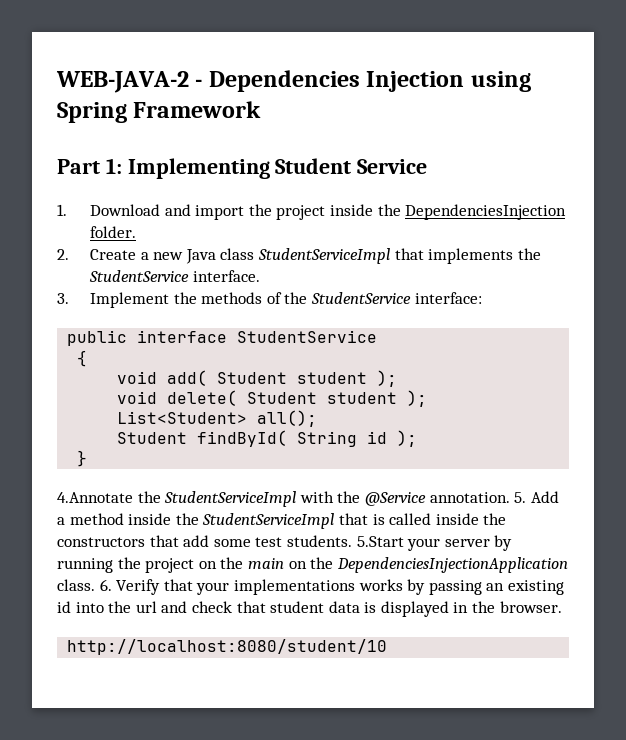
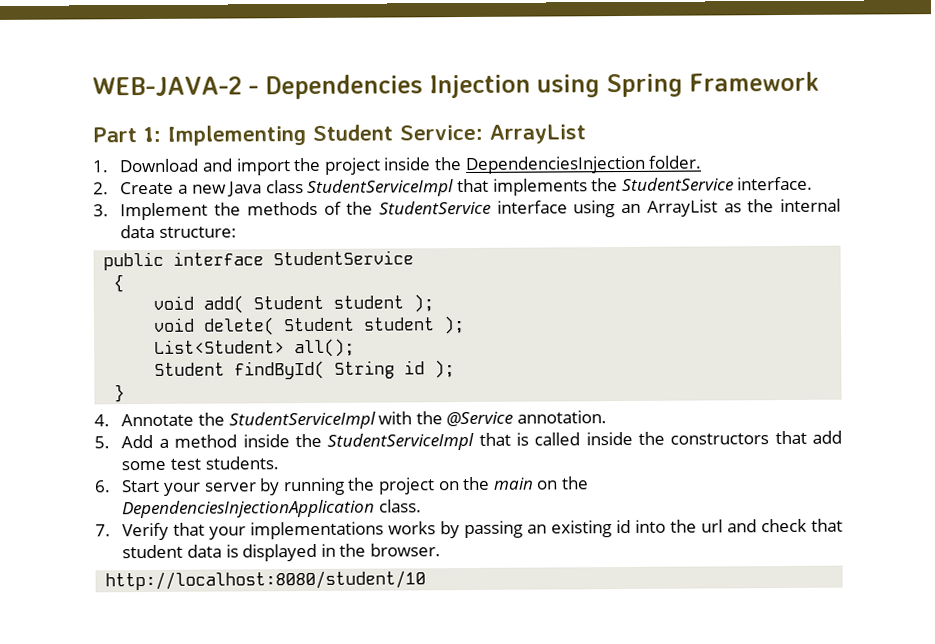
- Part 1: Implementing Student Service
+ Part 1: Implementing Student Service: ArrayList
- 3. Implement the methods of the StudentService interface:
+ 3. Implement the methods of the StudentService interface using an ArrayList as the internal data structure:
- 4.Annotate the StudentServiceImpl with the @Service annotation. 5. Add a method inside the StudentServiceImpl that is called inside the constructors that add some test students. 5.Start your server by running the project on the main on the DependenciesInjectionApplication class. 6. Verify that your implementations works by passing an existing id into the url and check that student data is displayed in the browser.
+ 4. Annotate the StudentServiceImpl with the @Service annotation.
+ 5. Add a method inside the StudentServiceImpl that is called inside the constructors that add some test students.
+ 6. Start your server by running the project on the main on the DependenciesInjectionApplication class.
+ 7. Verify that your implementations works by passing an existing id into the url and check that student data is displayed in the browser.

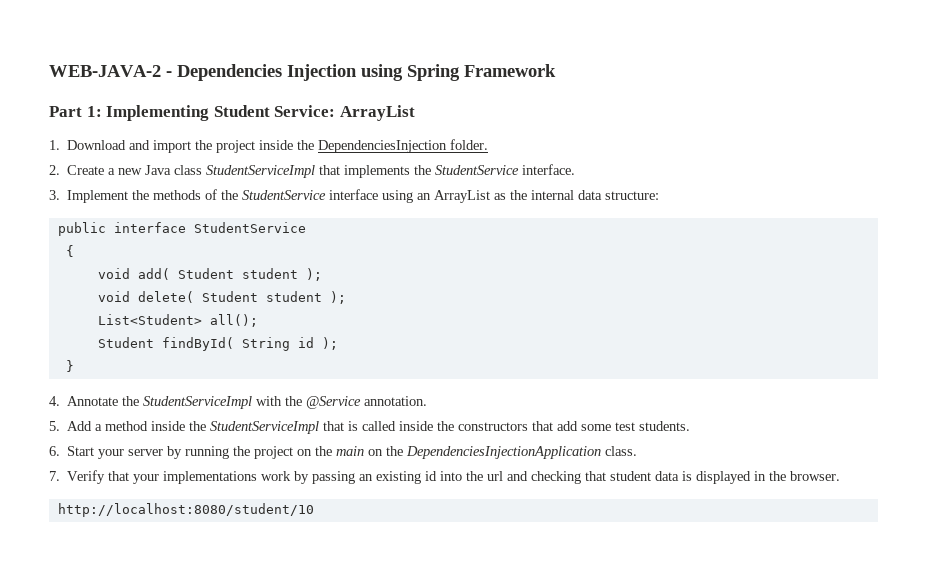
- 7. Verify that your implementations works by passing an existing id into the url and check that student data is displayed in the browser.
+ 7. Verify that your implementations work by passing an existing id into the url and checking that student data is displayed in the browser.

